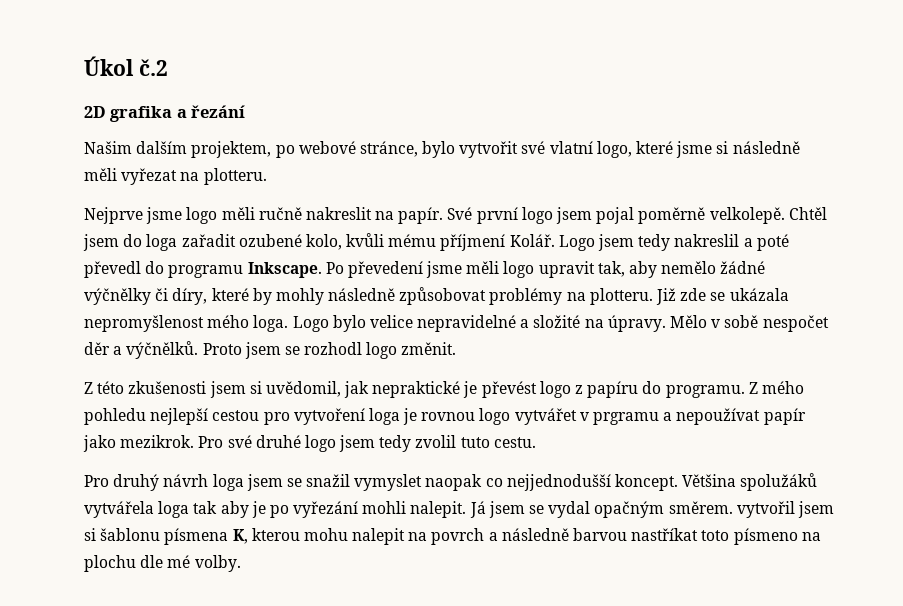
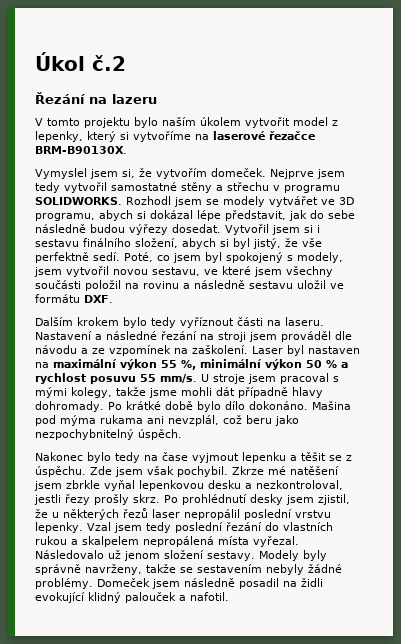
- 2D grafika a řezání
- Našim dalším projektem, po webové stránce, bylo vytvořit své vlatní logo, které jsme si následně měli vyřezat na plotteru.
- Nejprve jsme logo měli ručně nakreslit na papír. Své první logo jsem pojal poměrně velkolepě. Chtěl jsem do loga zařadit ozubené kolo, kvůli mému příjmení Kolář. Logo jsem tedy nakreslil a poté převedl do programu Inkscape. Po převedení jsme měli logo upravit tak, aby nemělo žádné výčnělky či díry, které by mohly následně způsobovat problémy na plotteru. Již zde se ukázala nepromyšlenost mého loga. Logo bylo velice nepravidelné a složité na úpravy. Mělo v sobě nespočet děr a výčnělků. Proto jsem se rozhodl logo změnit.
- Z této zkušenosti jsem si uvědomil, jak nepraktické je převést logo z papíru do programu. Z mého pohledu nejlepší cestou pro vytvoření loga je rovnou logo vytvářet v prgramu a nepoužívat papír jako mezikrok. Pro své druhé logo jsem tedy zvolil tuto cestu.
- Pro druhý návrh loga jsem se snažil vymyslet naopak co nejjednodušší koncept. Většina spolužáků vytvářela loga tak aby je po vyřezání mohli nalepit. Já jsem se vydal opačným směrem. vytvořil jsem si šablonu písmena K, kterou mohu nalepit na povrch a následně barvou nastříkat toto písmeno na plochu dle mé volby.
+ Řezání na lazeru
+ V tomto projektu bylo naším úkolem vytvořit model z lepenky, který si vytvoříme na laserové řezačce BRM-B90130X.
+ Vymyslel jsem si, že vytvořím domeček. Nejprve jsem tedy vytvořil samostatné stěny a střechu v programu SOLIDWORKS. Rozhodl jsem se modely vytvářet ve 3D programu, abych si dokázal lépe představit, jak do sebe následně budou výřezy dosedat. Vytvořil jsem si i sestavu finálního složení, abych si byl jistý, že vše perfektně sedí. Poté, co jsem byl spokojený s modely, jsem vytvořil novou sestavu, ve které jsem všechny součásti položil na rovinu a následně sestavu uložil ve formátu DXF.
+ Dalším krokem bylo tedy vyříznout části na laseru. Nastavení a následné řezání na stroji jsem prováděl dle návodu a ze vzpomínek na zaškolení. Laser byl nastaven na maximální výkon 55 %, minimální výkon 50 % a rychlost posuvu 55 mm/s. U stroje jsem pracoval s mými kolegy, takže jsme mohli dát případně hlavy dohromady. Po krátké době bylo dílo dokonáno. Mašina pod mýma rukama ani nevzplál, což beru jako nezpochybnitelný úspěch.
+ Nakonec bylo tedy na čase vyjmout lepenku a těšit se z úspěchu. Zde jsem však pochybil. Zkrze mé natěšení jsem zbrkle vyňal lepenkovou desku a nezkontroloval, jestli řezy prošly skrz. Po prohlédnutí desky jsem zjistil, že u některých řezů laser nepropálil poslední vrstvu lepenky. Vzal jsem tedy poslední řezání do vlastních rukou a skalpelem nepropálená místa vyřezal. Následovalo už jenom složení sestavy. Modely byly správně navrženy, takže se sestavením nebyly žádné problémy. Domeček jsem následně posadil na židli evokující klidný palouček a nafotil.

